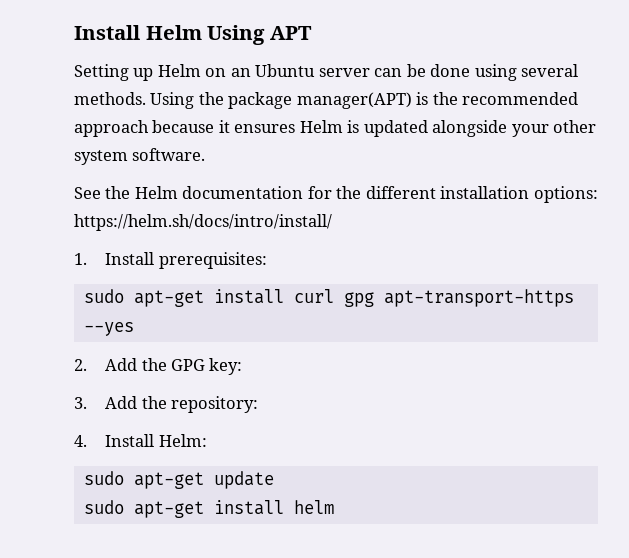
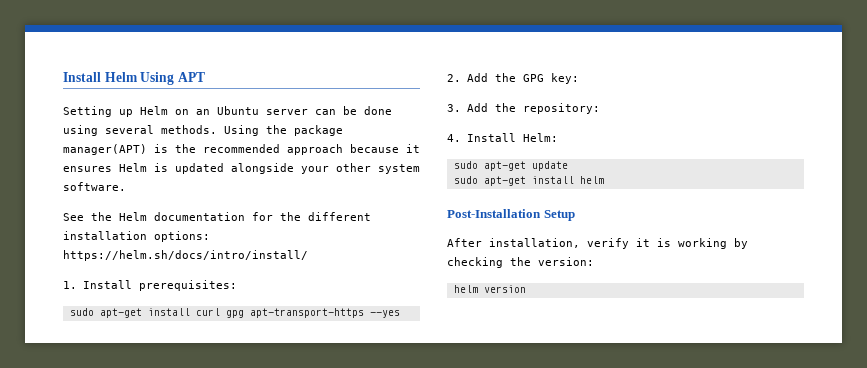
+ Post-Installation Setup
+ After installation, verify it is working by checking the version:
+ helm version

